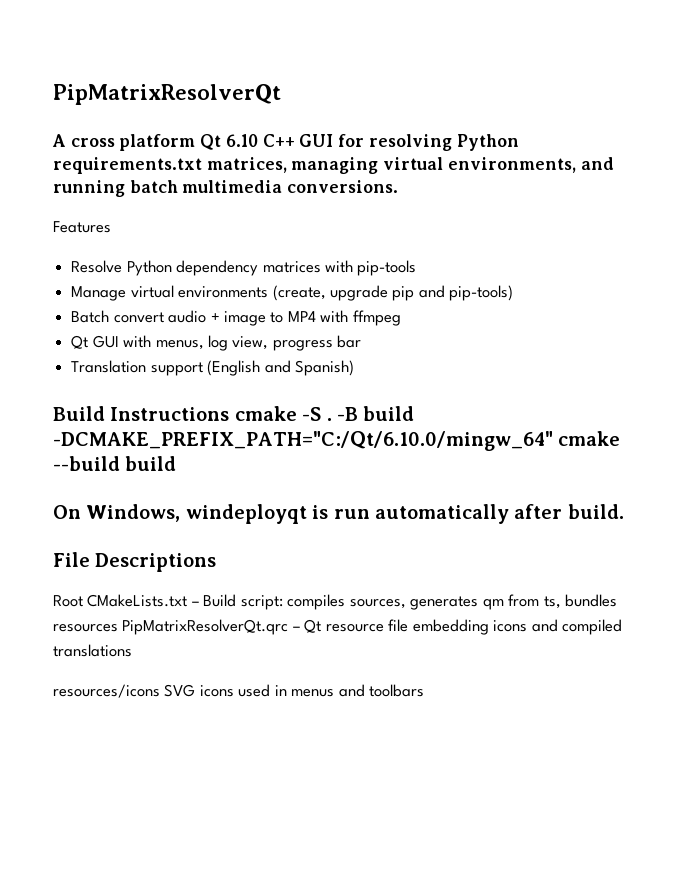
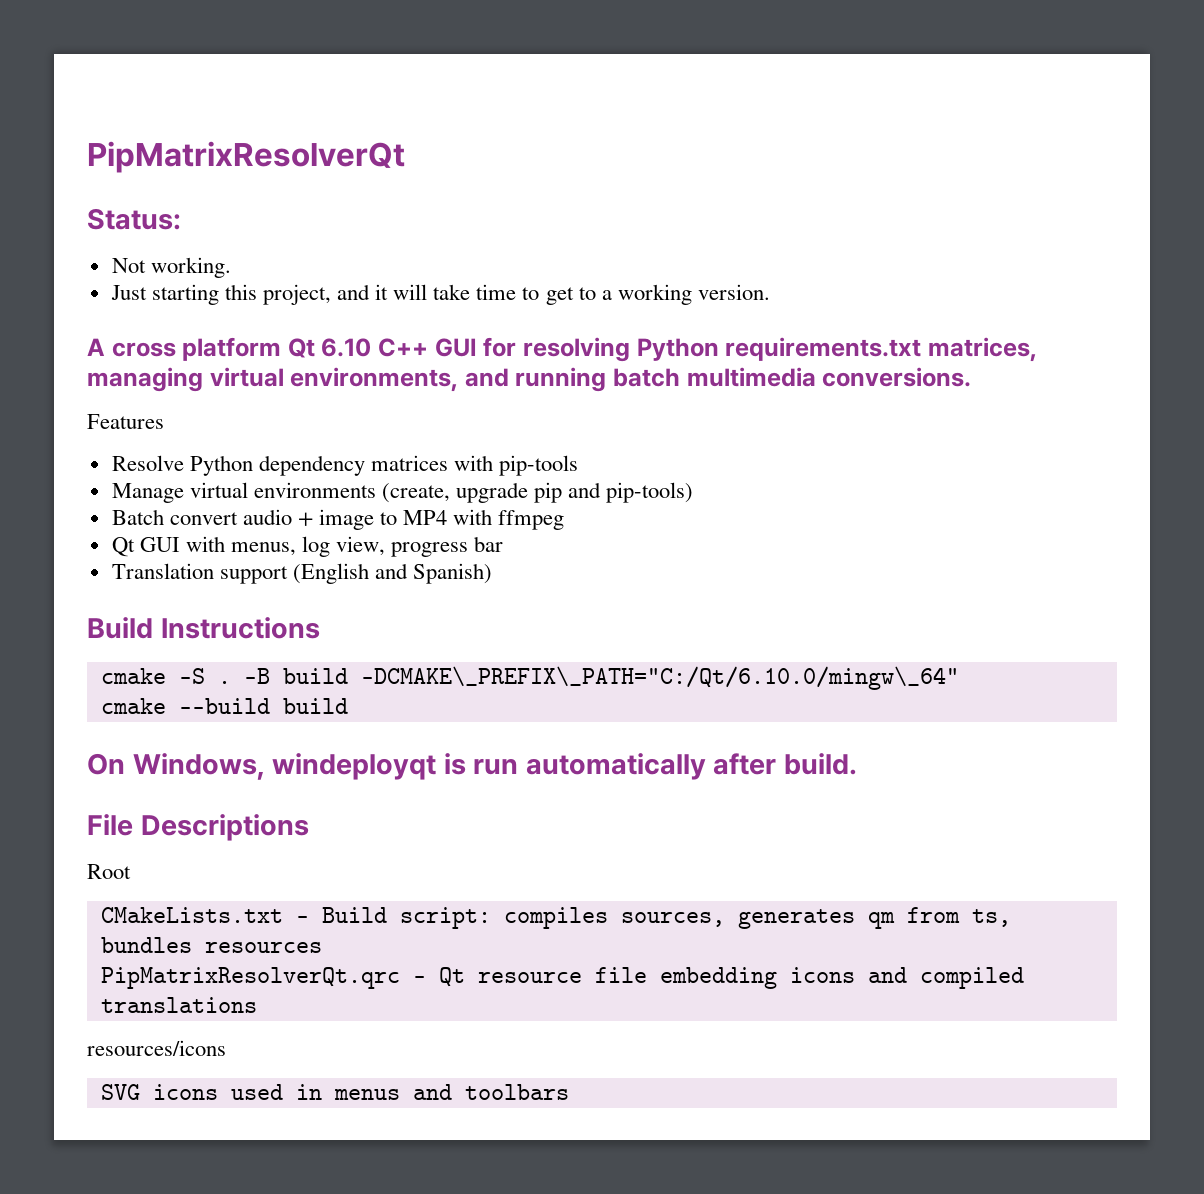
+ Status:
+ Not working.
+ Just starting this project, and it will take time to get to a working version.
- Build Instructions cmake -S .
+ Build Instructions
+ cmake -S .
- -B build -DCMAKE_PREFIX_PATH="C:/Qt/6.10.0/mingw_64" cmake --build build
+ -B build -DCMAKE\_PREFIX\_PATH="C:/Qt/6.10.0/mingw\_64"
+ cmake --build build
- Root CMakeLists.txt – Build script: compiles sources, generates qm from ts, bundles resources PipMatrixResolverQt.qrc – Qt resource file embedding icons and compiled translations
+ Root
+ CMakeLists.txt – Build script: compiles sources, generates qm from ts, bundles resources
+ PipMatrixResolverQt.qrc – Qt resource file embedding icons and compiled translations
- resources/icons SVG icons used in menus and toolbars
+ resources/icons
+ SVG icons used in menus and toolbars

